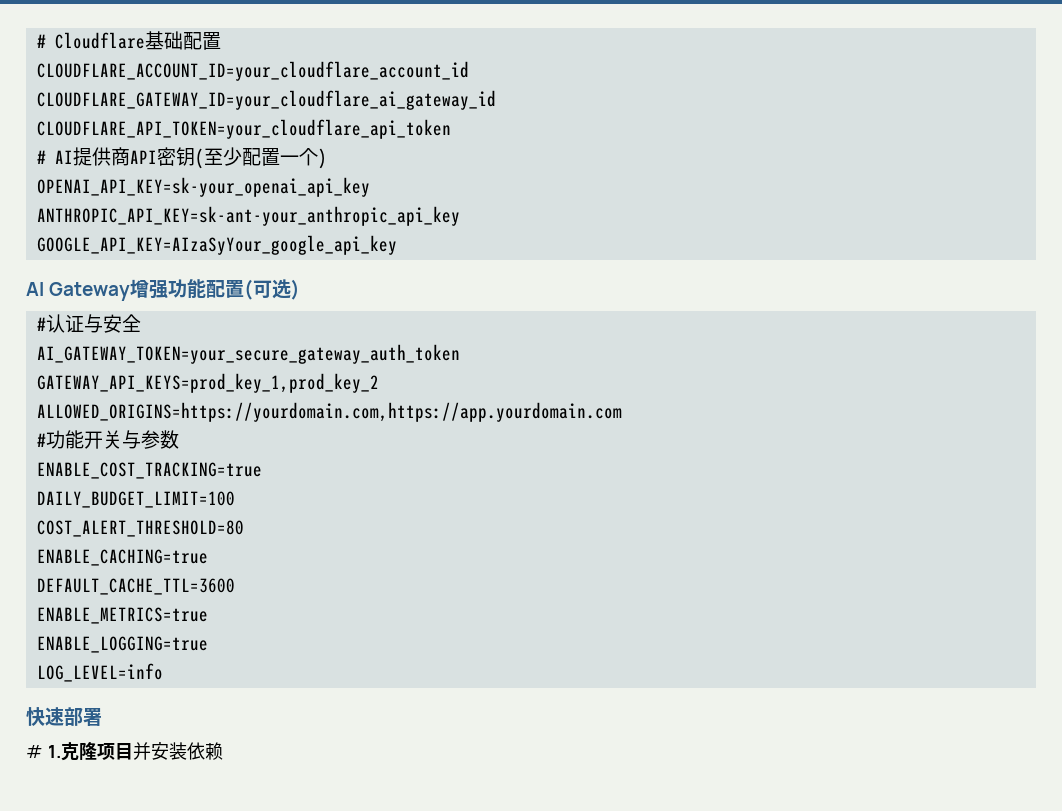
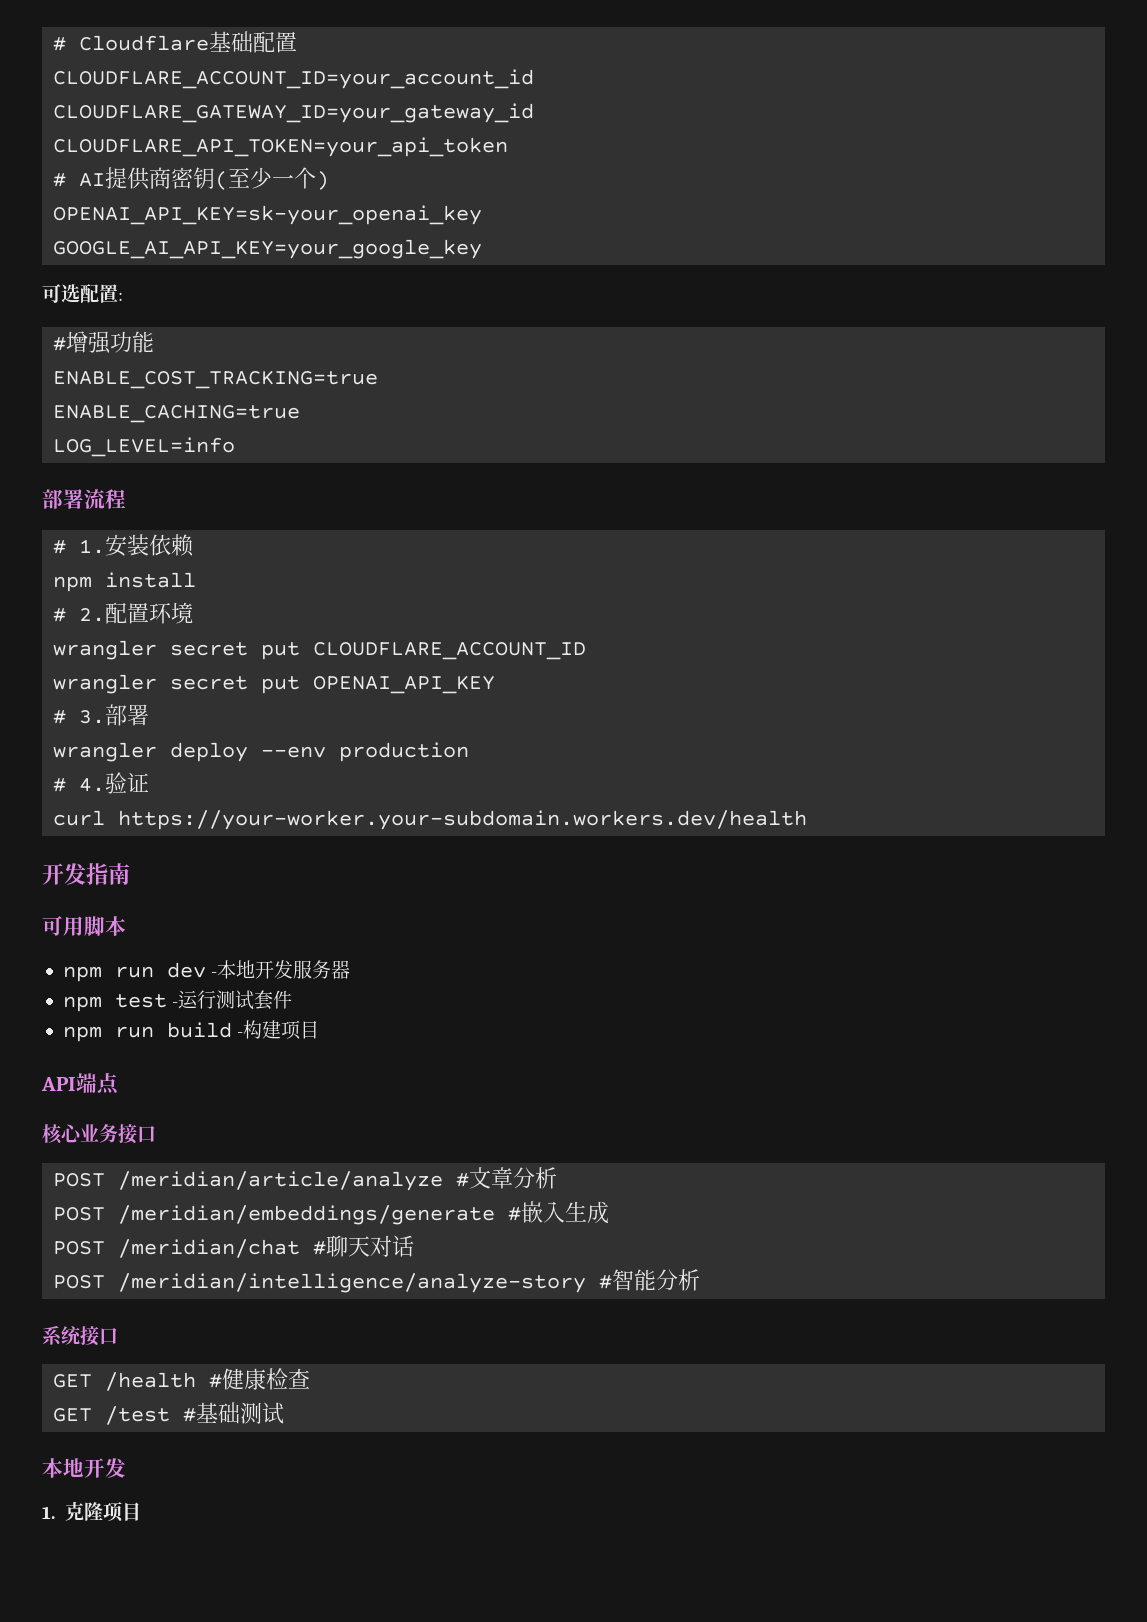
- CLOUDFLARE_ACCOUNT_ID=your_cloudflare_account_id
- CLOUDFLARE_GATEWAY_ID=your_cloudflare_ai_gateway_id
- CLOUDFLARE_API_TOKEN=your_cloudflare_api_token
+ CLOUDFLARE_ACCOUNT_ID=your_account_id
+ CLOUDFLARE_GATEWAY_ID=your_gateway_id
+ CLOUDFLARE_API_TOKEN=your_api_token
- # AI提供商API密钥(至少配置一个)
+ # AI提供商密钥(至少一个)
- OPENAI_API_KEY=sk-your_openai_api_key
- ANTHROPIC_API_KEY=sk-ant-your_anthropic_api_key
- GOOGLE_API_KEY=AIzaSyYour_google_api_key
- AI Gateway增强功能配置(可选)
- #认证与安全
- AI_GATEWAY_TOKEN=your_secure_gateway_auth_token
- GATEWAY_API_KEYS=prod_key_1,prod_key_2
- ALLOWED_ORIGINS=https://yourdomain.com,https://app.yourdomain.com
- #功能开关与参数
+ OPENAI_API_KEY=sk-your_openai_key
+ GOOGLE_AI_API_KEY=your_google_key
+ 可选配置:
+ #增强功能
- DAILY_BUDGET_LIMIT=100
- COST_ALERT_THRESHOLD=80
- DEFAULT_CACHE_TTL=3600
- ENABLE_METRICS=true
- ENABLE_LOGGING=true
  LOG_LEVEL=info
- 快速部署
- # 1.克隆项目并安装依赖
+ 部署流程
+ # 1.安装依赖
+ npm install
+ # 2.配置环境
+ wrangler secret put CLOUDFLARE_ACCOUNT_ID
+ wrangler secret put OPENAI_API_KEY
+ # 3.部署
+ wrangler deploy --env production
+ # 4.验证
+ curl https://your-worker.your-subdomain.workers.dev/health
+ 开发指南
+ 可用脚本
+ npm run dev -本地开发服务器
+ npm test -运行测试套件
+ npm run build -构建项目
+ API端点
+ 核心业务接口
+ POST /meridian/article/analyze #文章分析
+ POST /meridian/embeddings/generate #嵌入生成
+ POST /meridian/chat #聊天对话
+ POST /meridian/intelligence/analyze-story #智能分析
+ 系统接口
+ GET /health #健康检查
+ GET /test #基础测试
+ 本地开发
+ 1.克隆项目

